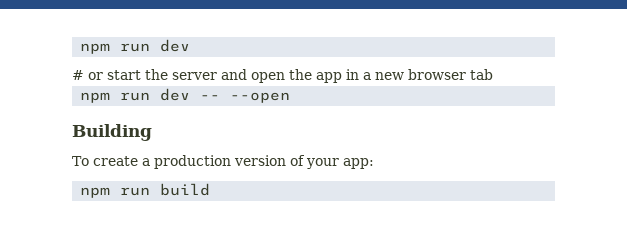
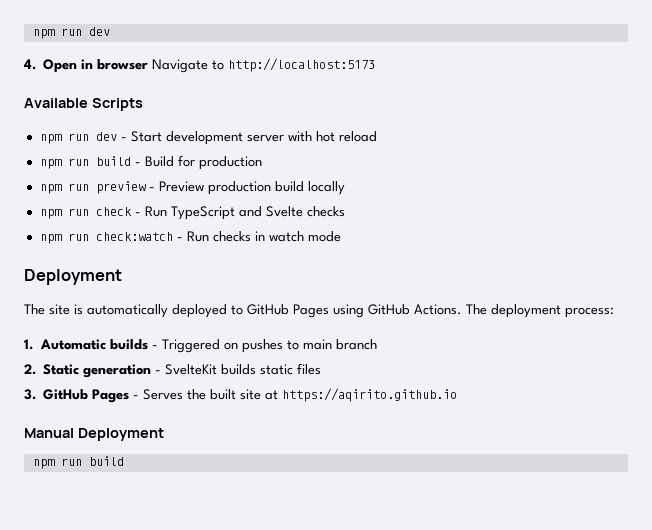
- # or start the server and open the app in a new browser tab
- npm run dev -- --open
- Building
- To create a production version of your app:
+ 4. Open in browser Navigate to http://localhost:5173
+ Available Scripts
+ npm run dev - Start development server with hot reload
+ npm run build - Build for production
+ npm run preview - Preview production build locally
+ npm run check - Run TypeScript and Svelte checks
+ npm run check:watch - Run checks in watch mode
+ Deployment
+ The site is automatically deployed to GitHub Pages using GitHub Actions. The deployment process:
+ 1. Automatic builds - Triggered on pushes to main branch
+ 2. Static generation - SvelteKit builds static files
+ 3. GitHub Pages - Serves the built site at https://aqirito.github.io
+ Manual Deployment

